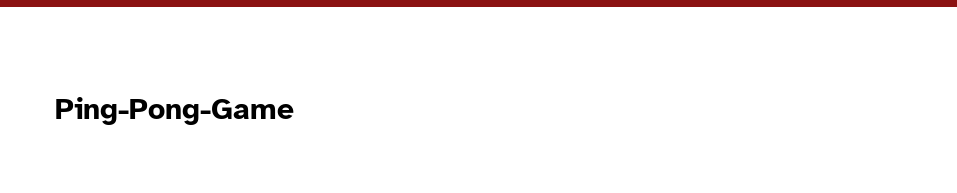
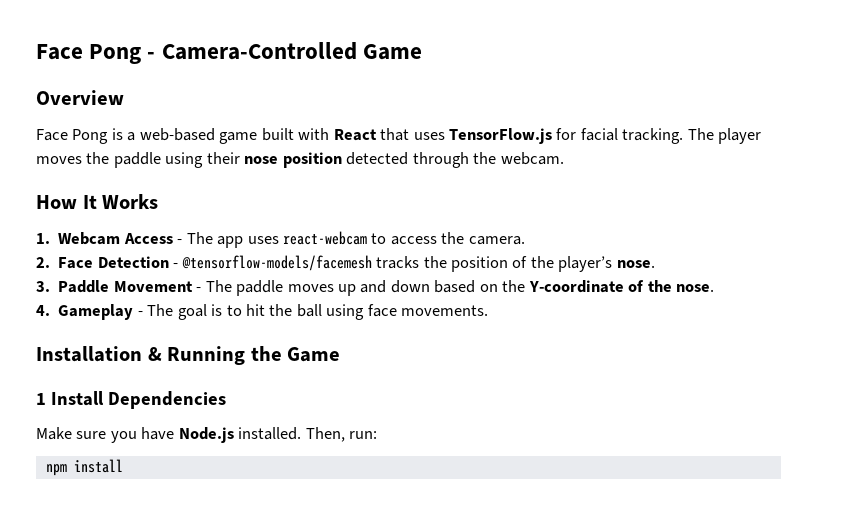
- Ping-Pong-Game
+ Face Pong - Camera-Controlled Game
+ Overview
+ Face Pong is a web-based game built with React that uses TensorFlow.js for facial tracking. The player moves the paddle using their nose position detected through the webcam.
+ How It Works
+ 1. Webcam Access - The app uses react-webcam to access the camera.
+ 2. Face Detection - @tensorflow-models/facemesh tracks the position of the player’s nose.
+ 3. Paddle Movement - The paddle moves up and down based on the Y-coordinate of the nose.
+ 4. Gameplay - The goal is to hit the ball using face movements.
+ Installation & Running the Game
+ 1 Install Dependencies
+ Make sure you have Node.js installed. Then, run:
+ npm install

